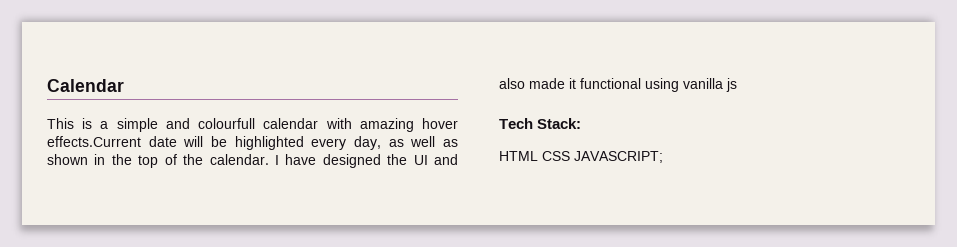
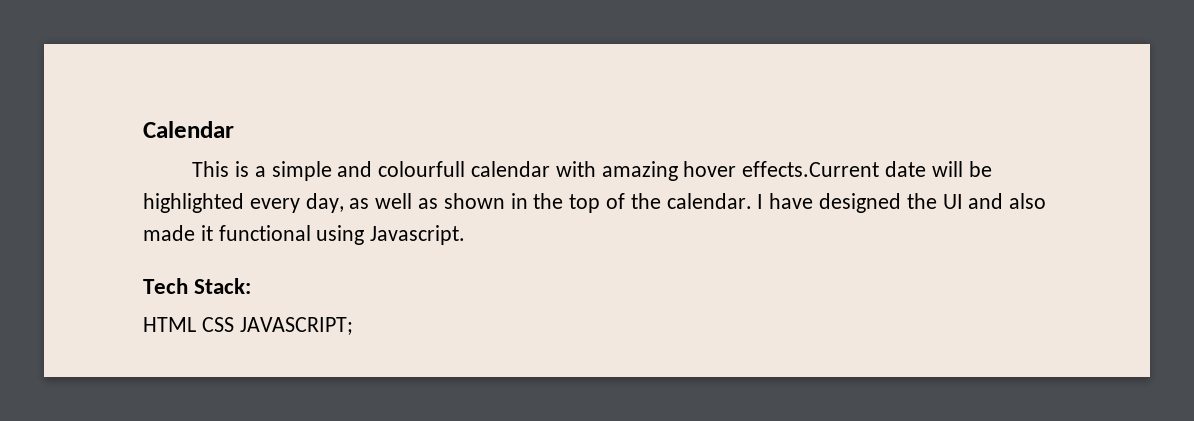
- I have designed the UI and also made it functional using vanilla js
+ I have designed the UI and also made it functional using Javascript.

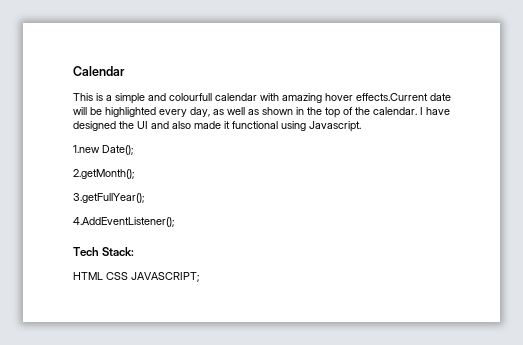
+ 1.new Date();
+ 2.getMonth();
+ 3.getFullYear();
+ 4.AddEventListener();

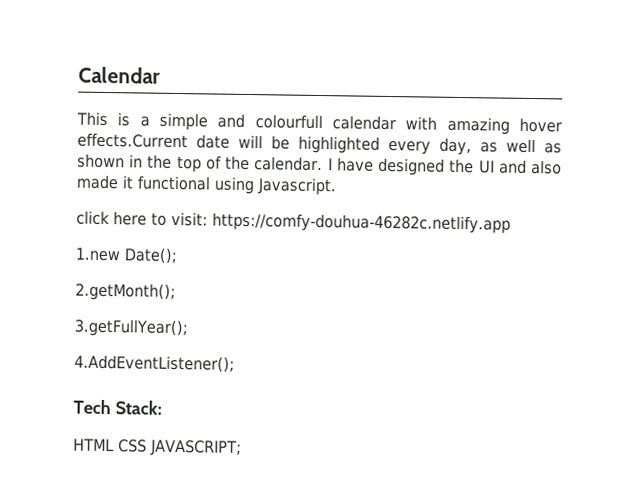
+ click here to visit: https://comfy-douhua-46282c.netlify.app

